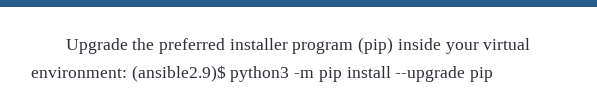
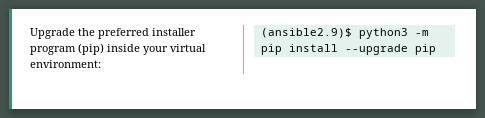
- Upgrade the preferred installer program (pip) inside your virtual environment: (ansible2.9)$ python3 -m pip install --upgrade pip
+ Upgrade the preferred installer program (pip) inside your virtual environment:
+ (ansible2.9)$ python3 -m pip install --upgrade pip

